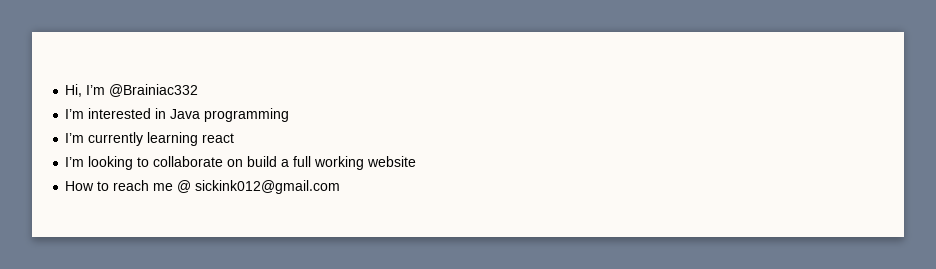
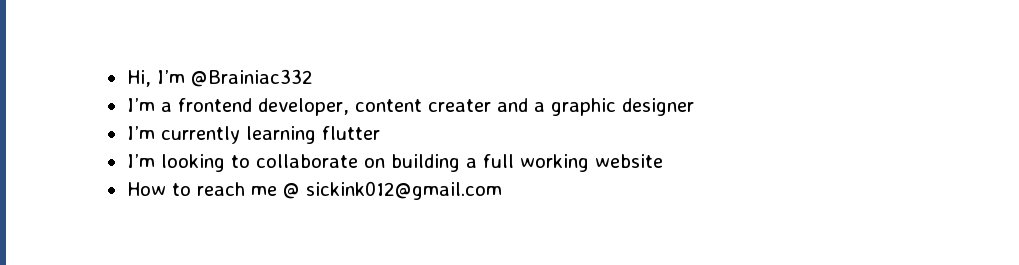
- I’m interested in Java programming
+ I’m a frontend developer, content creater and a graphic designer
- I’m currently learning react
+ I’m currently learning flutter
- I’m looking to collaborate on build a full working website
+ I’m looking to collaborate on building a full working website

